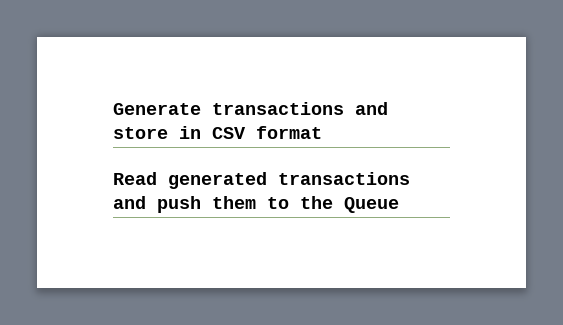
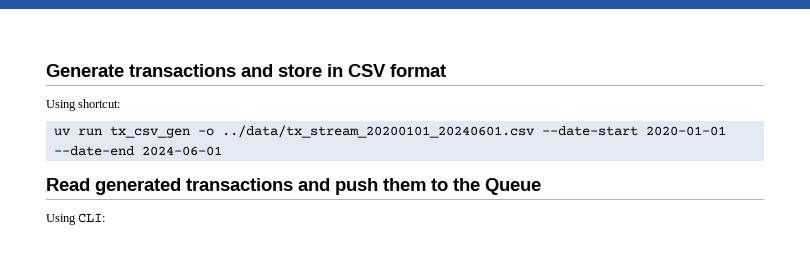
+ Using shortcut:
+ uv run tx_csv_gen -o ../data/tx_stream_20200101_20240601.csv --date-start 2020-01-01 --date-end 2024-06-01
+ Using CLI:

